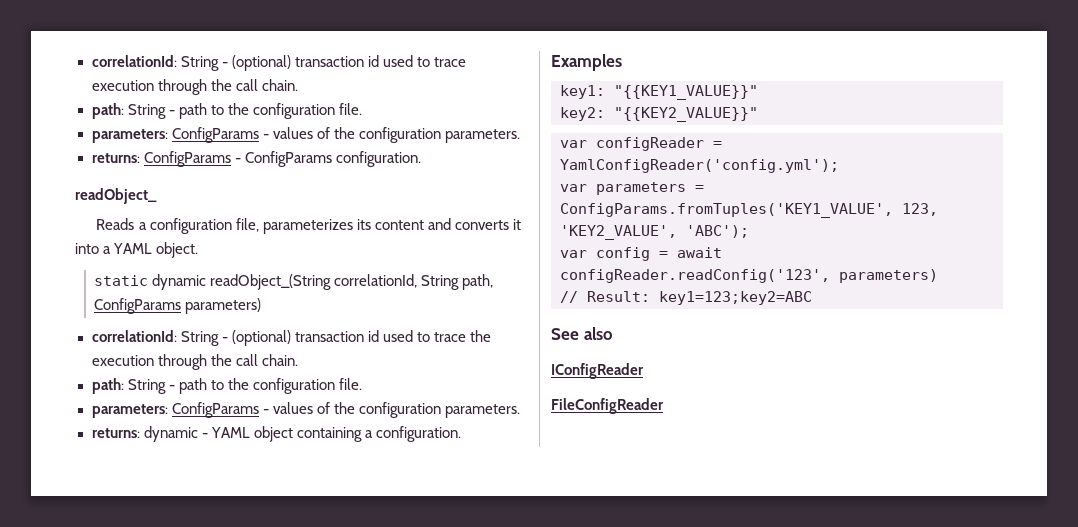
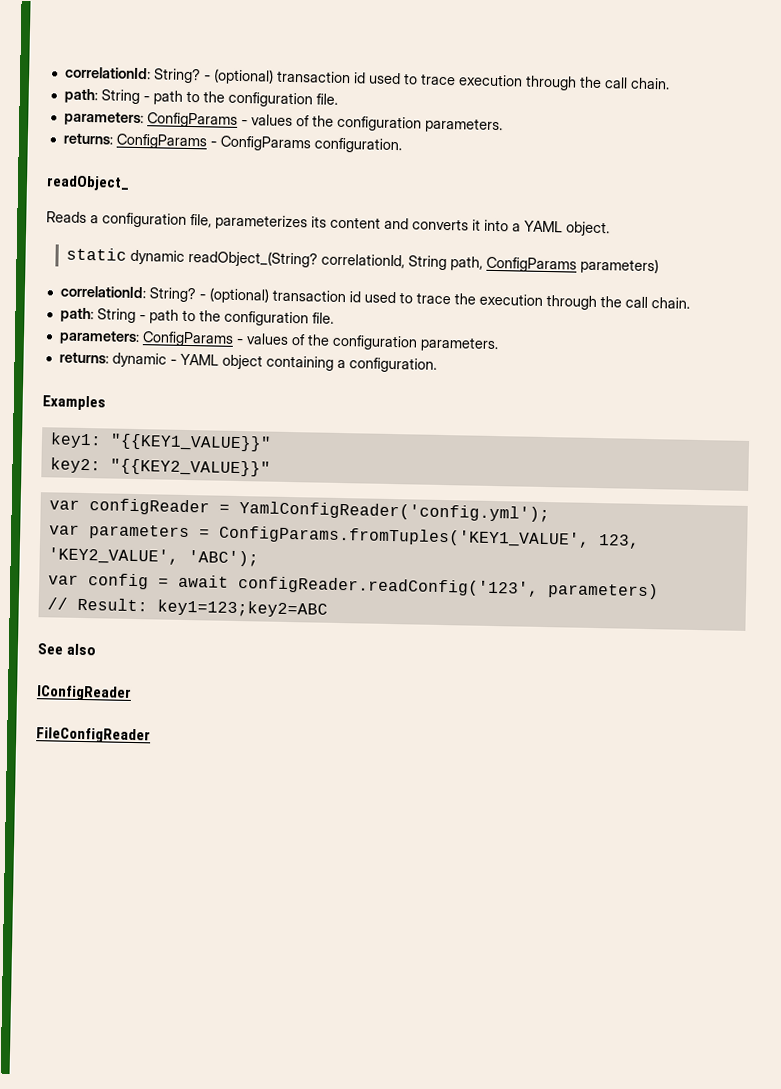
- correlationId: String - (optional) transaction id used to trace execution through the call chain.
+ correlationId: String? - (optional) transaction id used to trace execution through the call chain.
- static dynamic readObject_(String correlationId, String path, ConfigParams parameters)
+ static dynamic readObject_(String? correlationId, String path, ConfigParams parameters)
- correlationId: String - (optional) transaction id used to trace the execution through the call chain.
+ correlationId: String? - (optional) transaction id used to trace the execution through the call chain.

